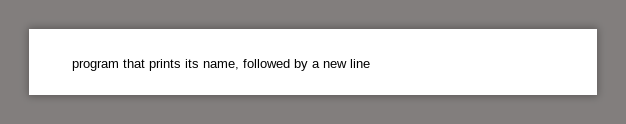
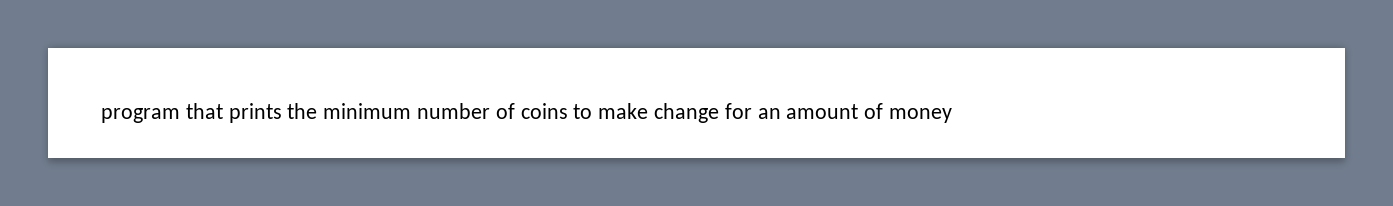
- program that prints its name, followed by a new line
+ program that prints the minimum number of coins to make change for an amount of money

